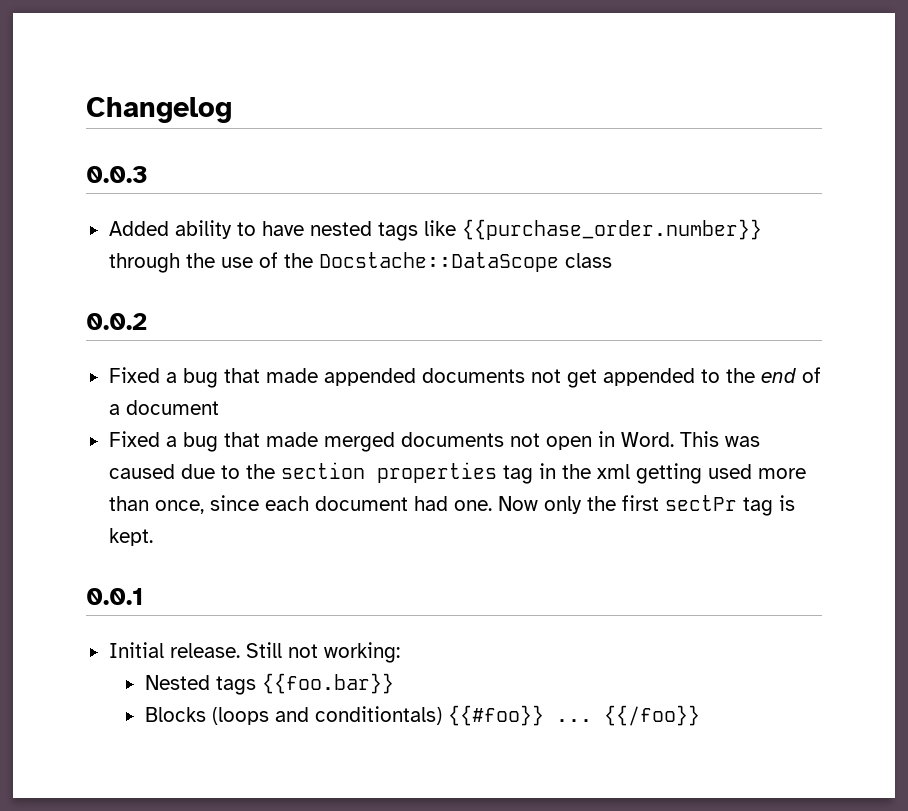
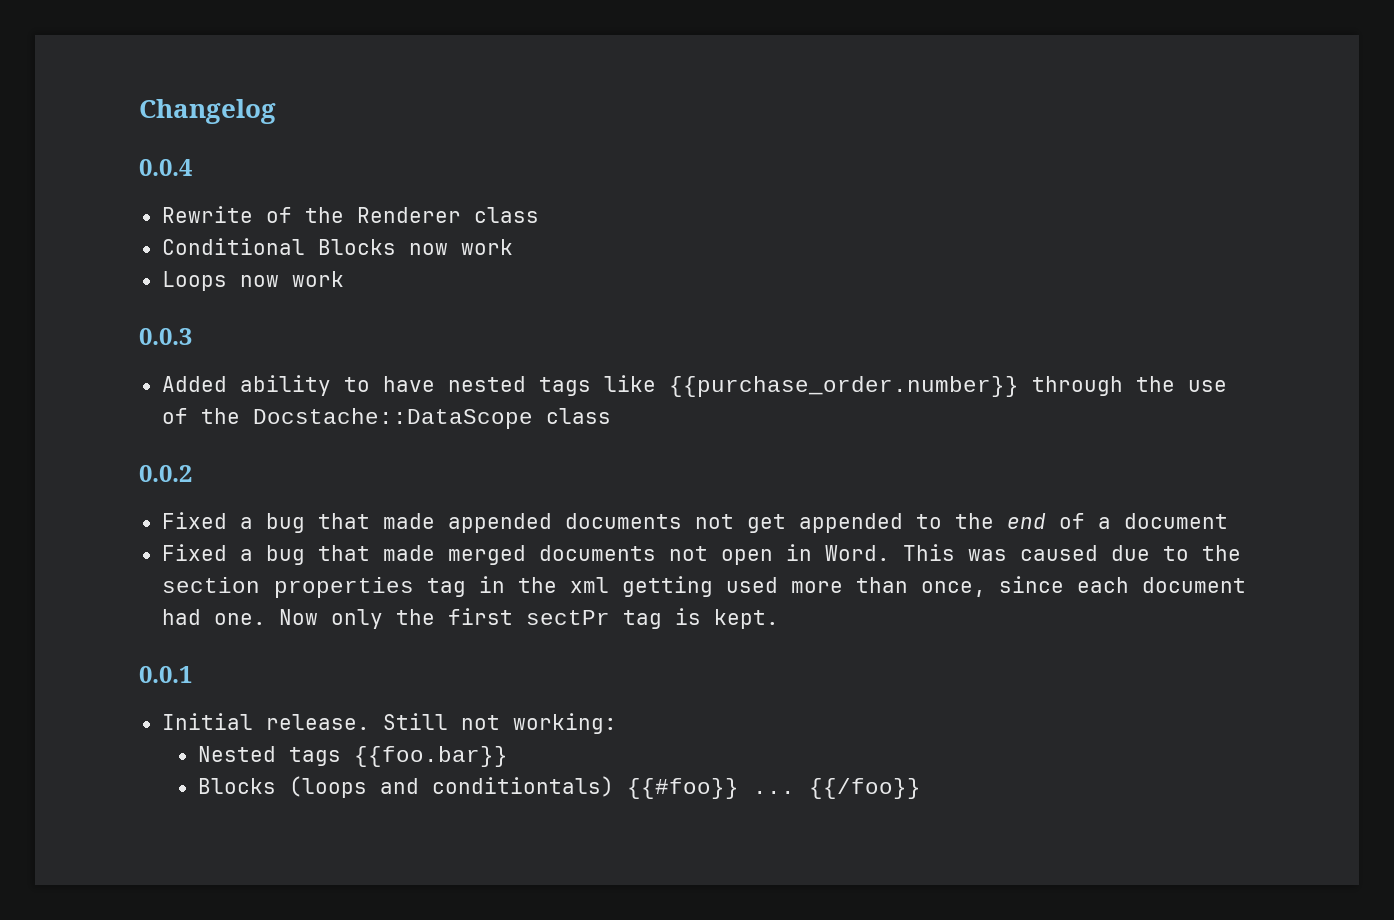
+ 0.0.4
+ Rewrite of the Renderer class
+ Conditional Blocks now work
+ Loops now work

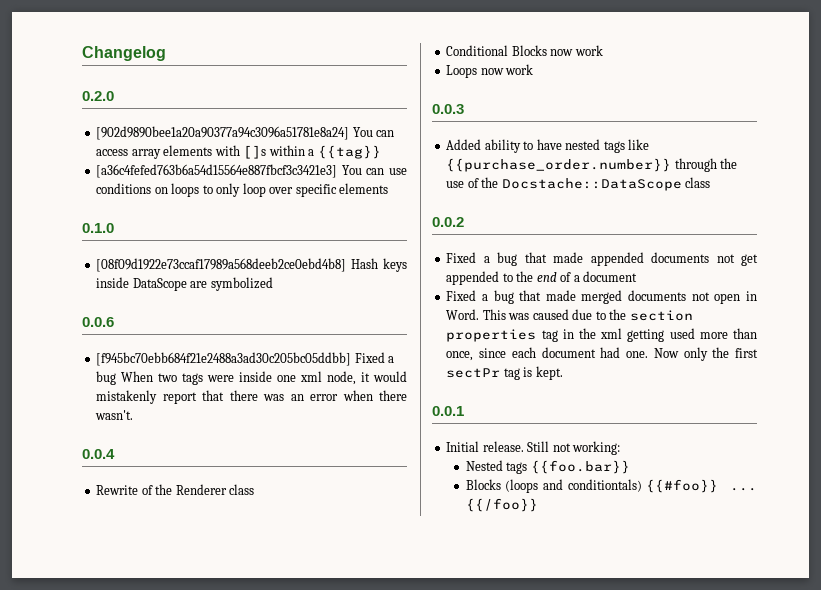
+ 0.2.0
+ [902d9890bee1a20a90377a94c3096a51781e8a24] You can access array elements with []s within a {{tag}}
+ [a36c4fefed763b6a54d15564e887fbcf3c3421e3] You can use conditions on loops to only loop over specific elements
+ 0.1.0
+ [08f09d1922e73ccaf17989a568deeb2ce0ebd4b8] Hash keys inside DataScope are symbolized
+ 0.0.6
+ [f945bc70ebb684f21e2488a3ad30c205bc05ddbb] Fixed a bug When two tags were inside one xml node, it would mistakenly report that there was an error when there wasn't.

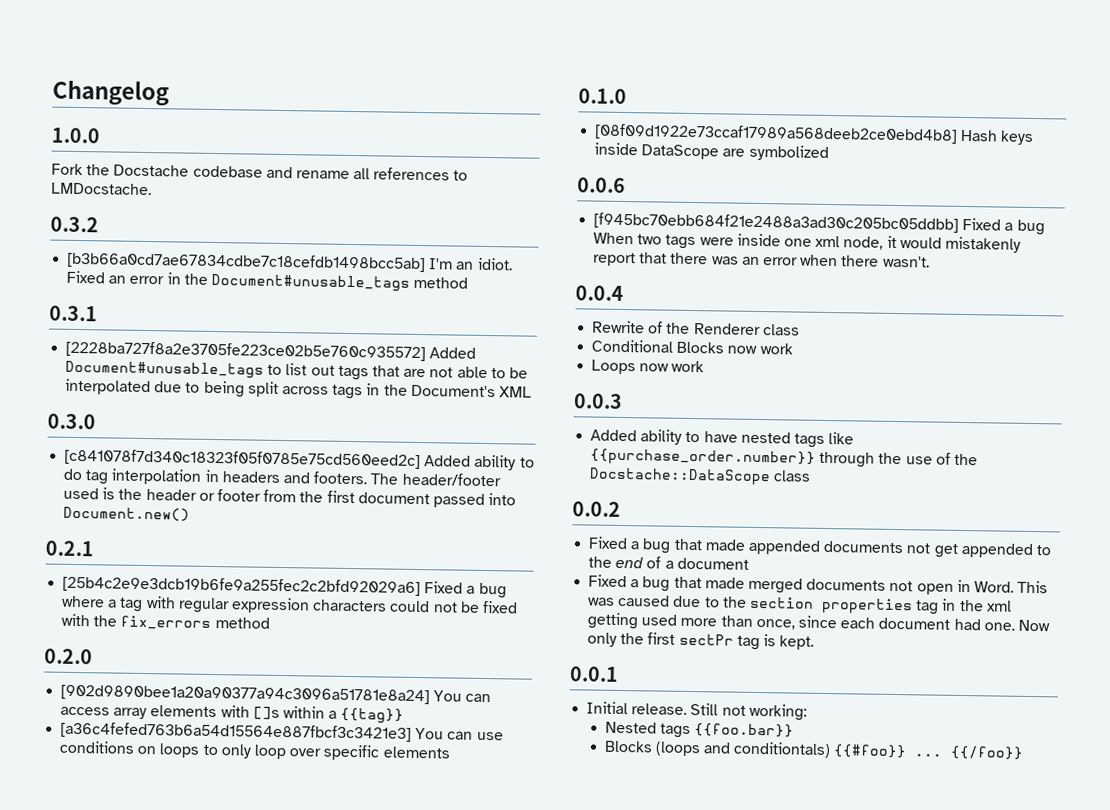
+ 1.0.0
+ Fork the Docstache codebase and rename all references to LMDocstache.
+ 0.3.2
+ [b3b66a0cd7ae67834cdbe7c18cefdb1498bcc5ab] I'm an idiot. Fixed an error in the Document#unusable_tags method
+ 0.3.1
+ [2228ba727f8a2e3705fe223ce02b5e760c935572] Added Document#unusable_tags to list out tags that are not able to be interpolated due to being split across tags in the Document's XML
+ 0.3.0
+ [c841078f7d340c18323f05f0785e75cd560eed2c] Added ability to do tag interpolation in headers and footers. The header/footer used is the header or footer from the first document passed into Document.new()
+ 0.2.1
+ [25b4c2e9e3dcb19b6fe9a255fec2c2bfd92029a6] Fixed a bug where a tag with regular expression characters could not be fixed with the fix_errors method

